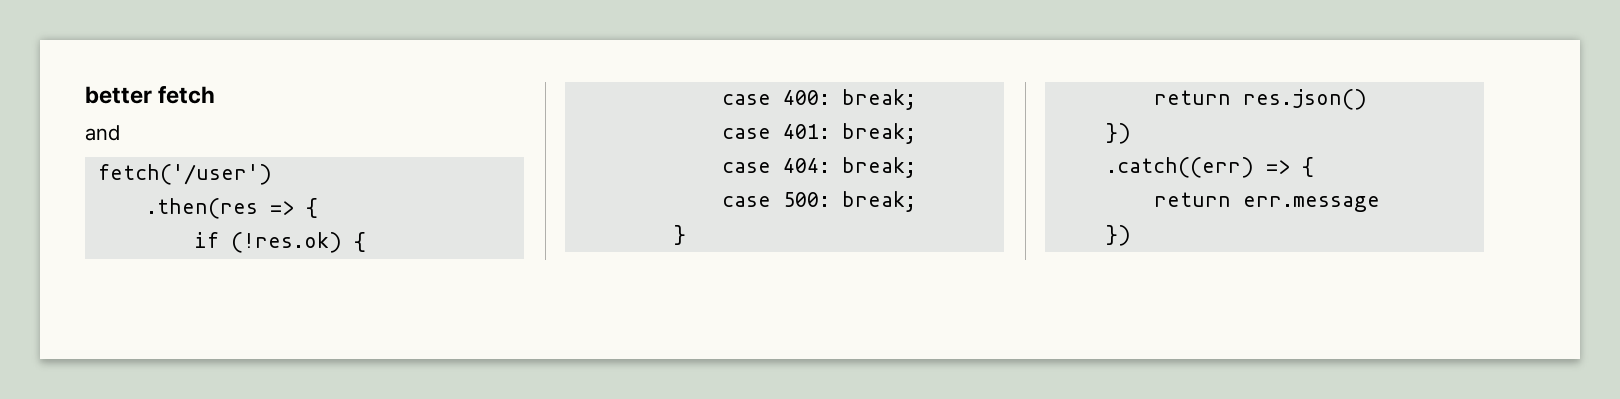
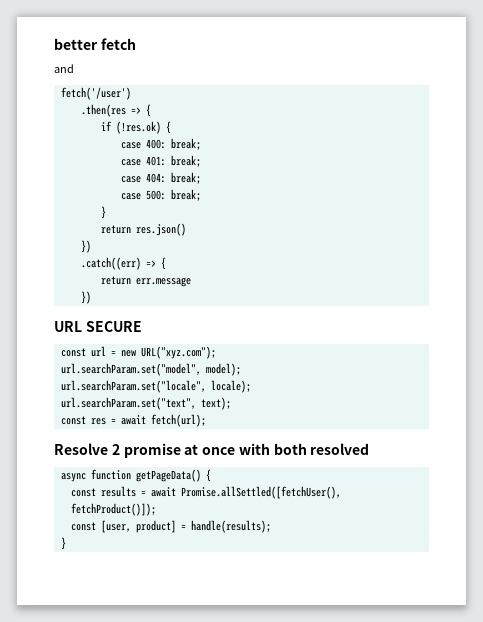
+ URL SECURE
+ const url = new URL("xyz.com");
+ url.searchParam.set("model", model);
+ url.searchParam.set("locale", locale);
+ url.searchParam.set("text", text);
+ const res = await fetch(url);
+ Resolve 2 promise at once with both resolved
+ async function getPageData() {
+ const results = await Promise.allSettled([fetchUser(), fetchProduct()]);
+ const [user, product] = handle(results);
+ }

